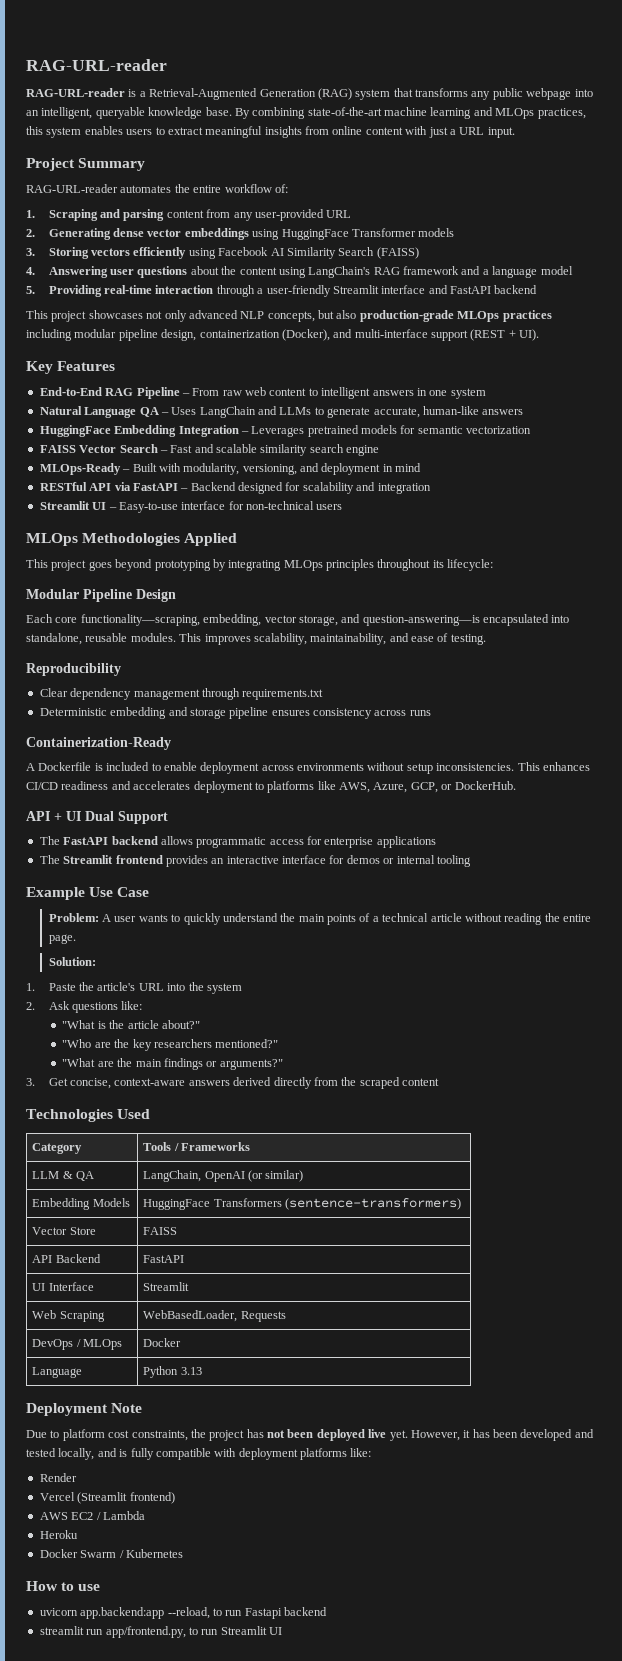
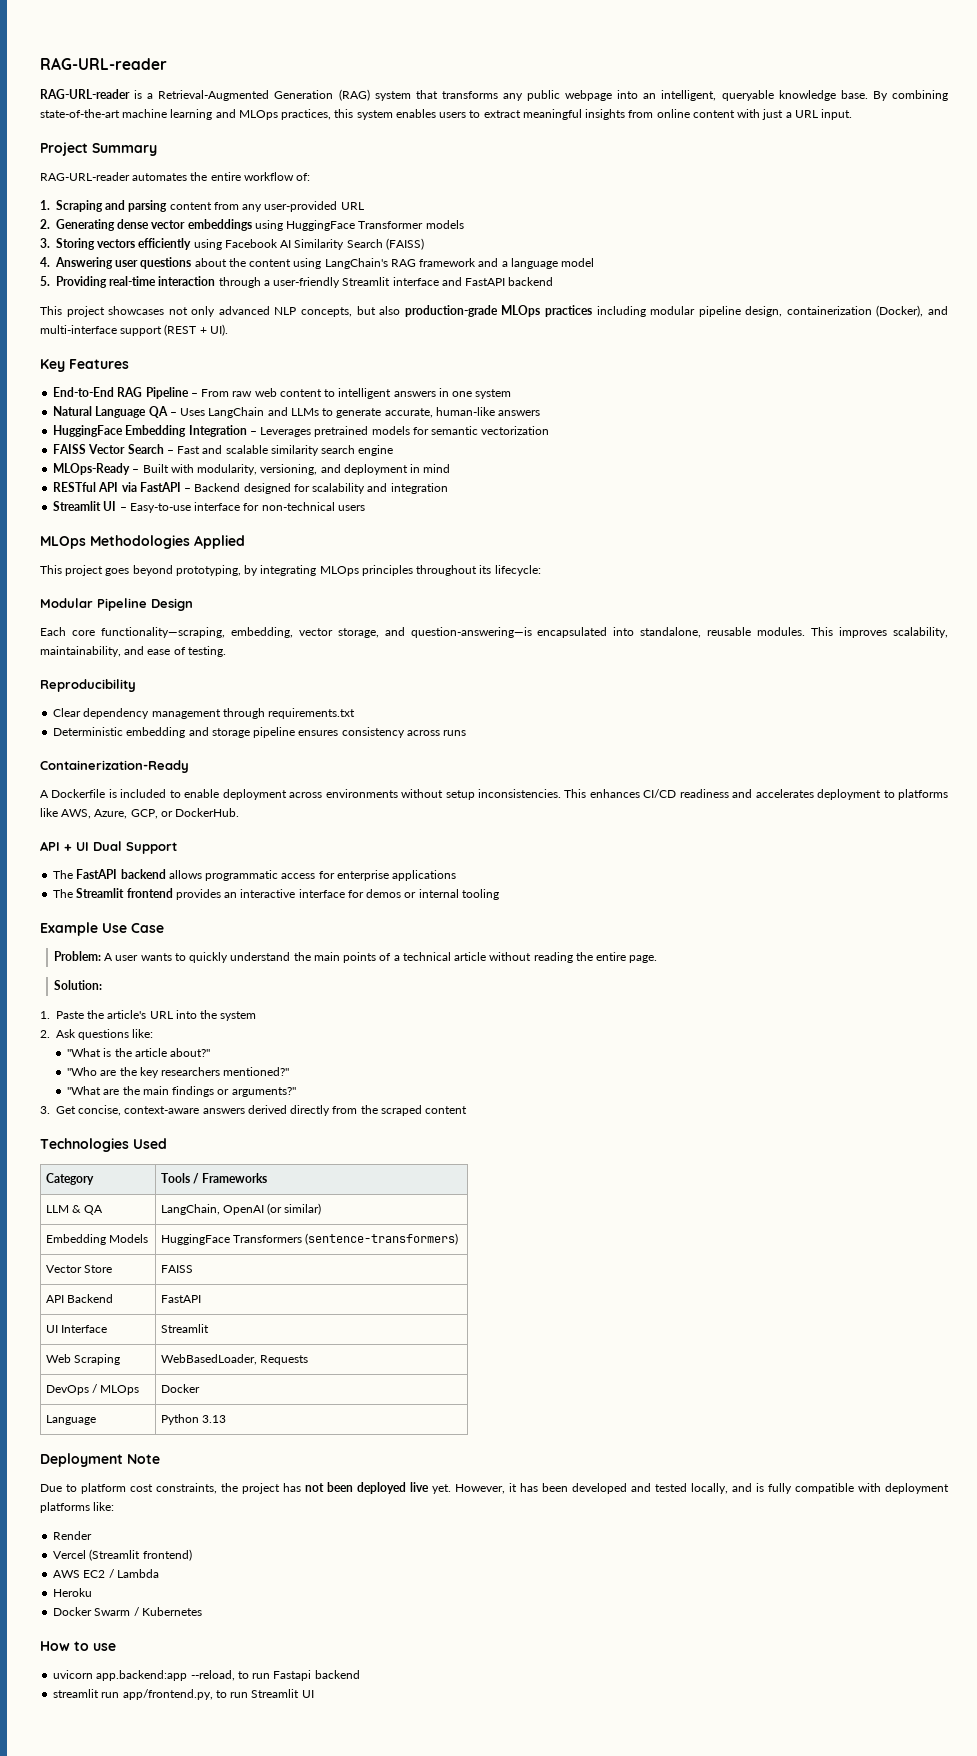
- This project goes beyond prototyping by integrating MLOps principles throughout its lifecycle:
+ This project goes beyond prototyping, by integrating MLOps principles throughout its lifecycle:

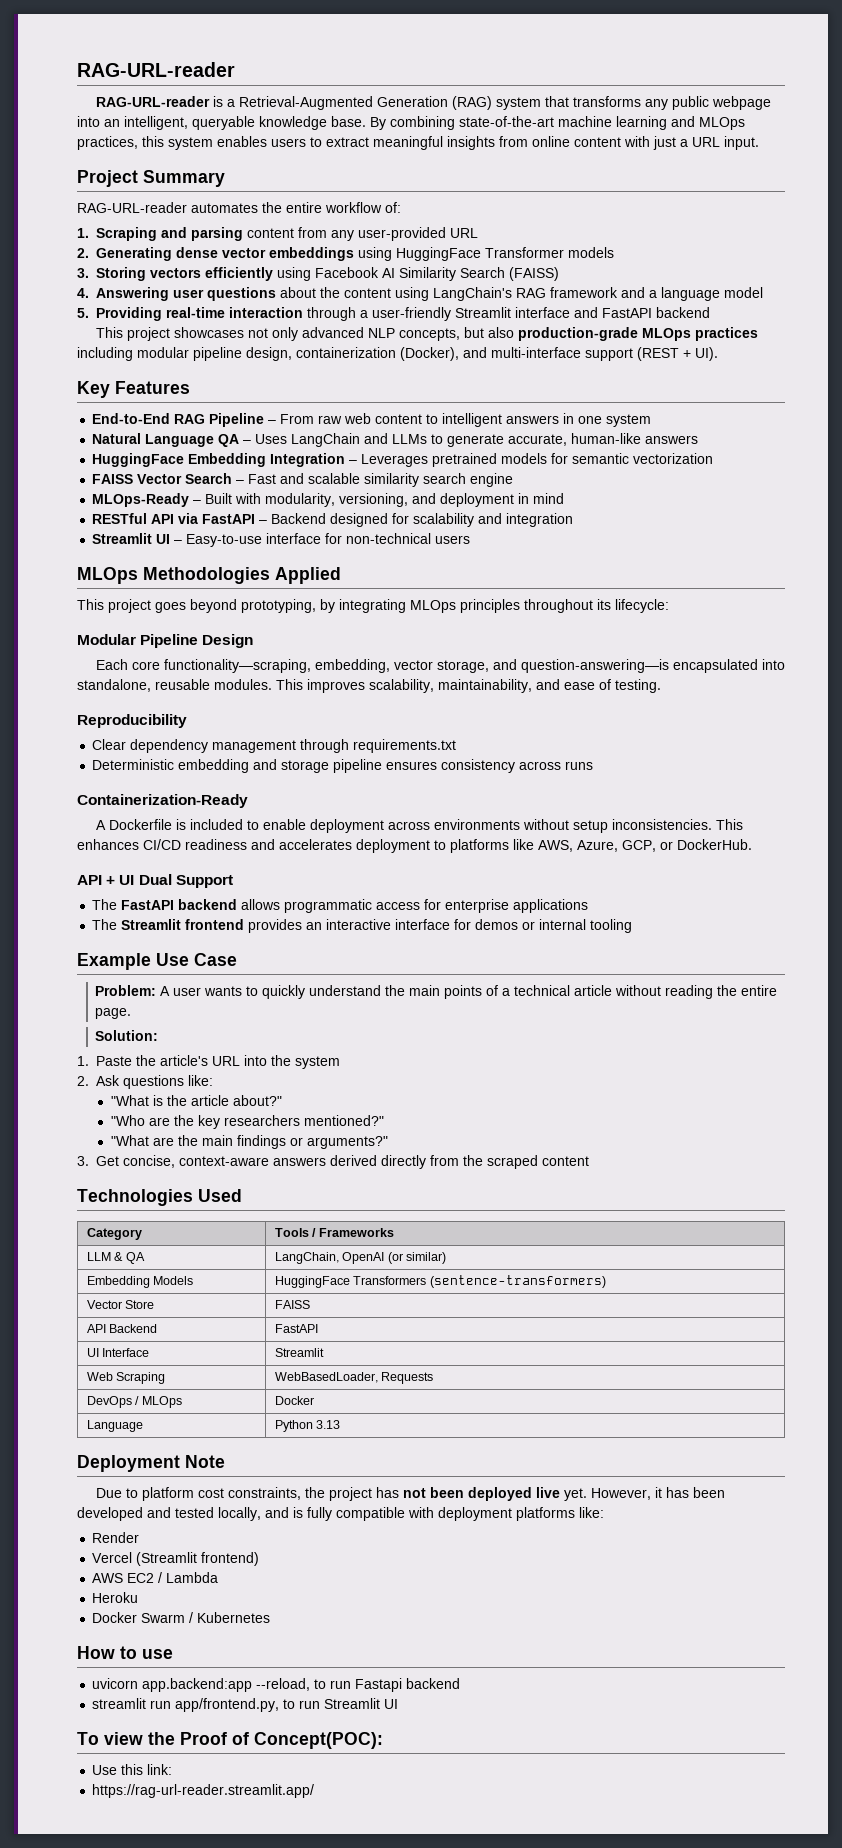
+ To view the Proof of Concept(POC):
+ Use this link:
+ https://rag-url-reader.streamlit.app/

